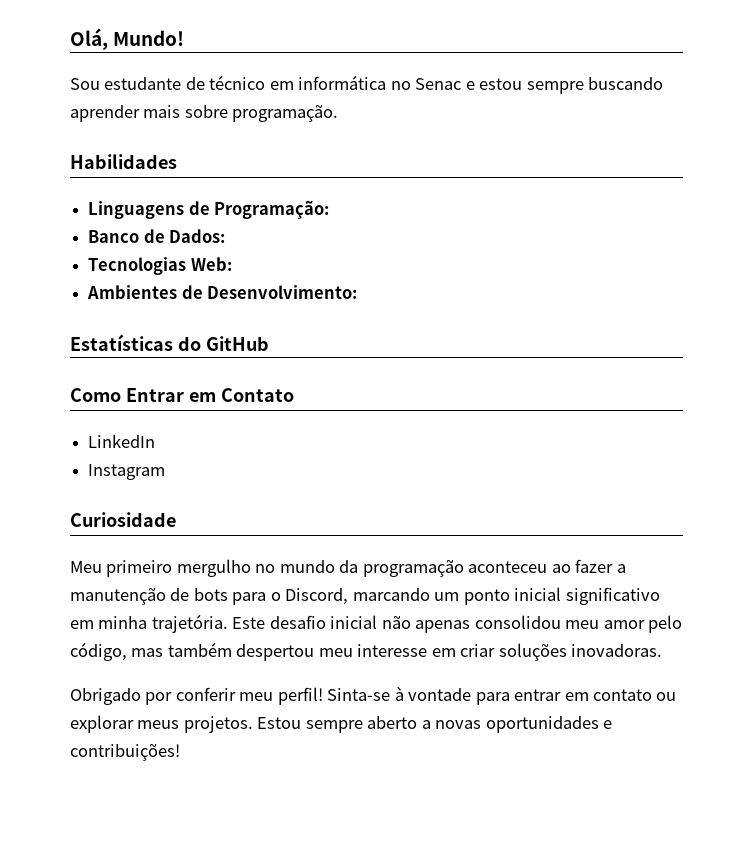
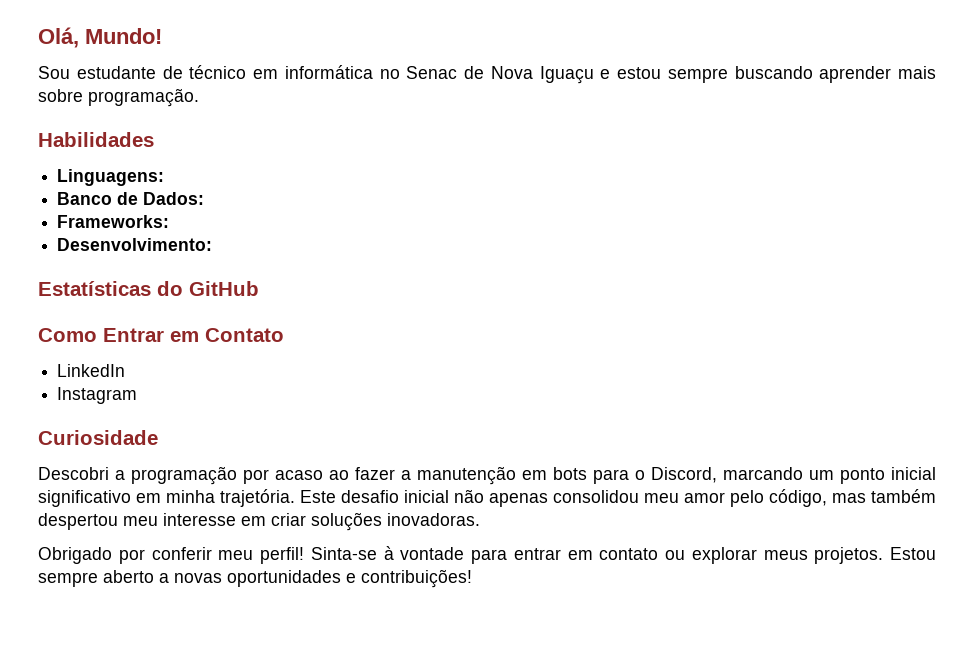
- Sou estudante de técnico em informática no Senac e estou sempre buscando aprender mais sobre programação.
+ Sou estudante de técnico em informática no Senac de Nova Iguaçu e estou sempre buscando aprender mais sobre programação.
- Linguagens de Programação:
+ Linguagens:
- Tecnologias Web:
- Ambientes de Desenvolvimento:
+ Frameworks:
+ Desenvolvimento:
- Meu primeiro mergulho no mundo da programação aconteceu ao fazer a manutenção de bots para o Discord, marcando um ponto inicial significativo em minha trajetória.
+ Descobri a programação por acaso ao fazer a manutenção em bots para o Discord, marcando um ponto inicial significativo em minha trajetória.

